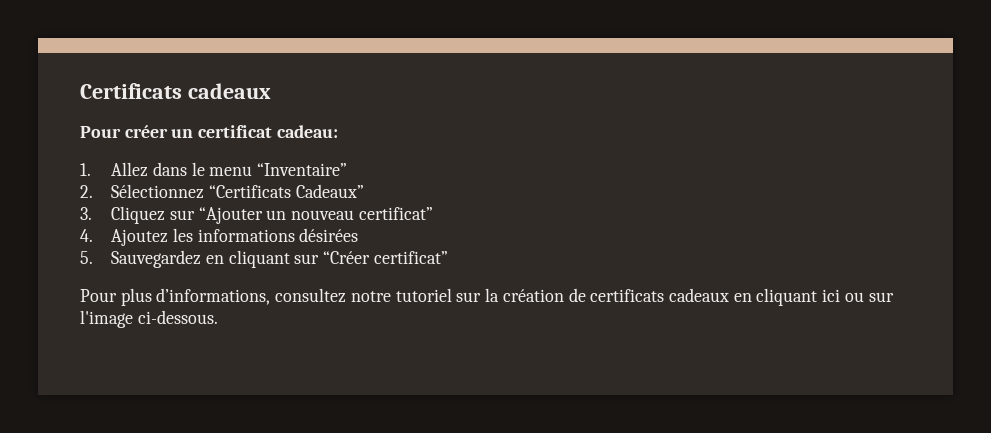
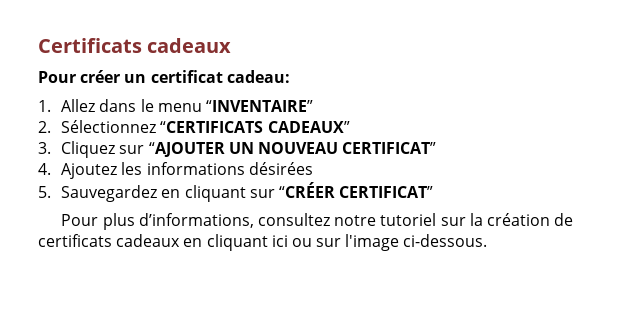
- 1. Allez dans le menu “Inventaire”
+ 1. Allez dans le menu “INVENTAIRE”
- 2. Sélectionnez “Certificats Cadeaux”
+ 2. Sélectionnez “CERTIFICATS CADEAUX”
- 3. Cliquez sur “Ajouter un nouveau certificat”
+ 3. Cliquez sur “AJOUTER UN NOUVEAU CERTIFICAT”
- 5. Sauvegardez en cliquant sur “Créer certificat”
+ 5. Sauvegardez en cliquant sur “CRÉER CERTIFICAT”

